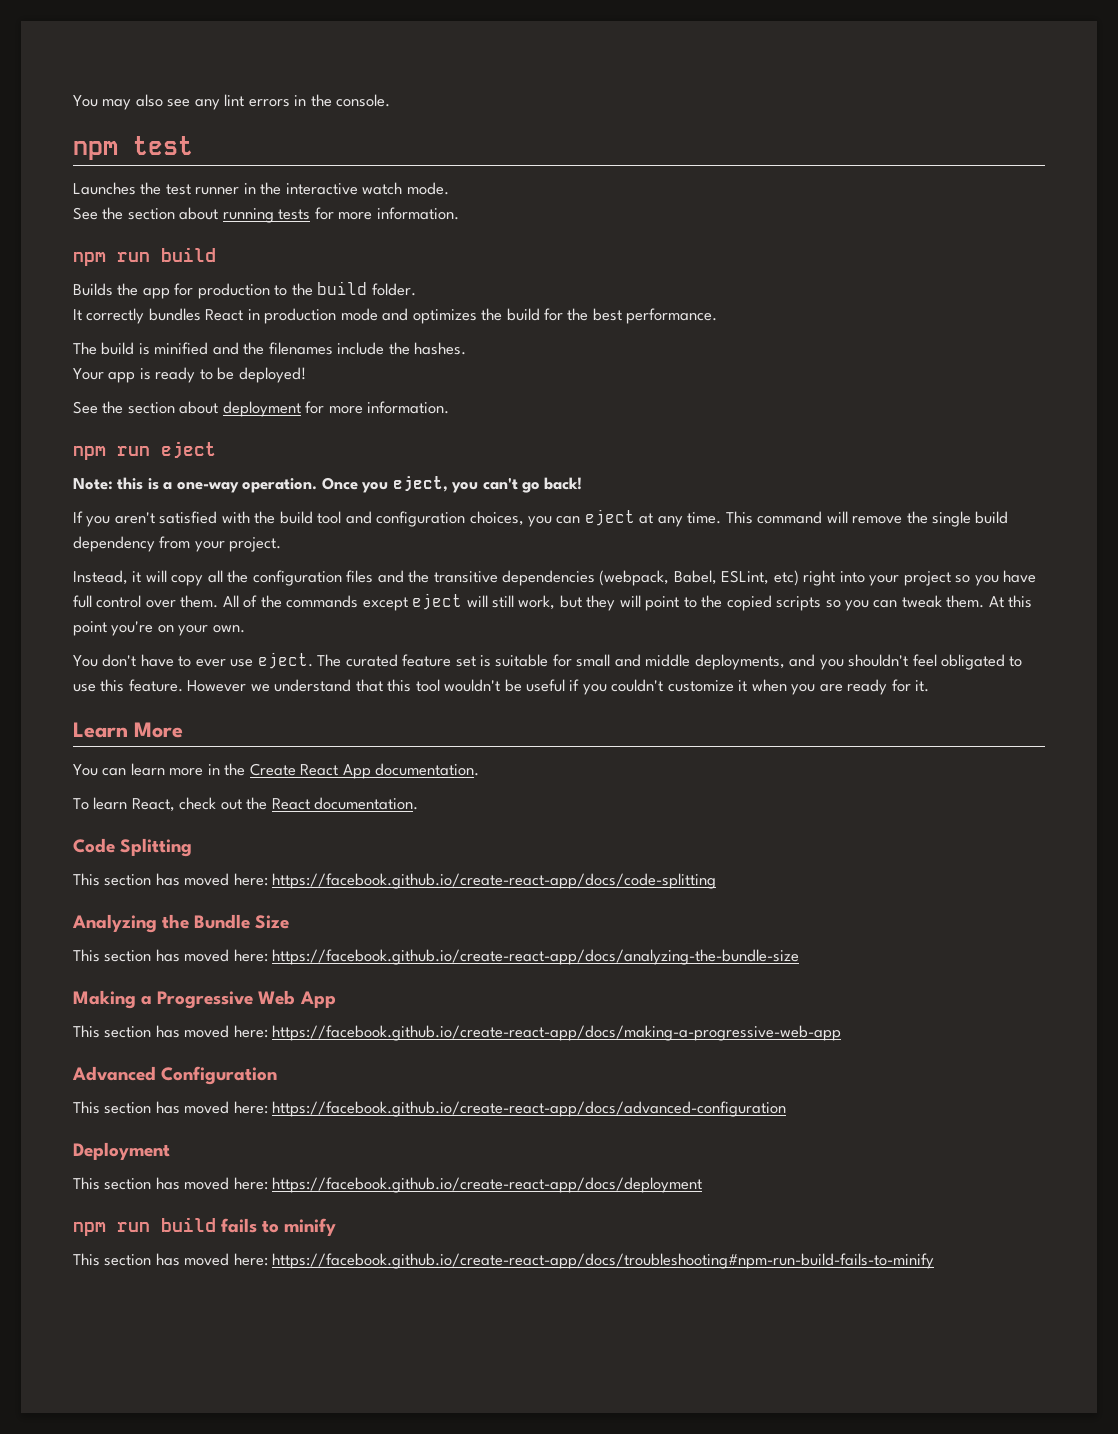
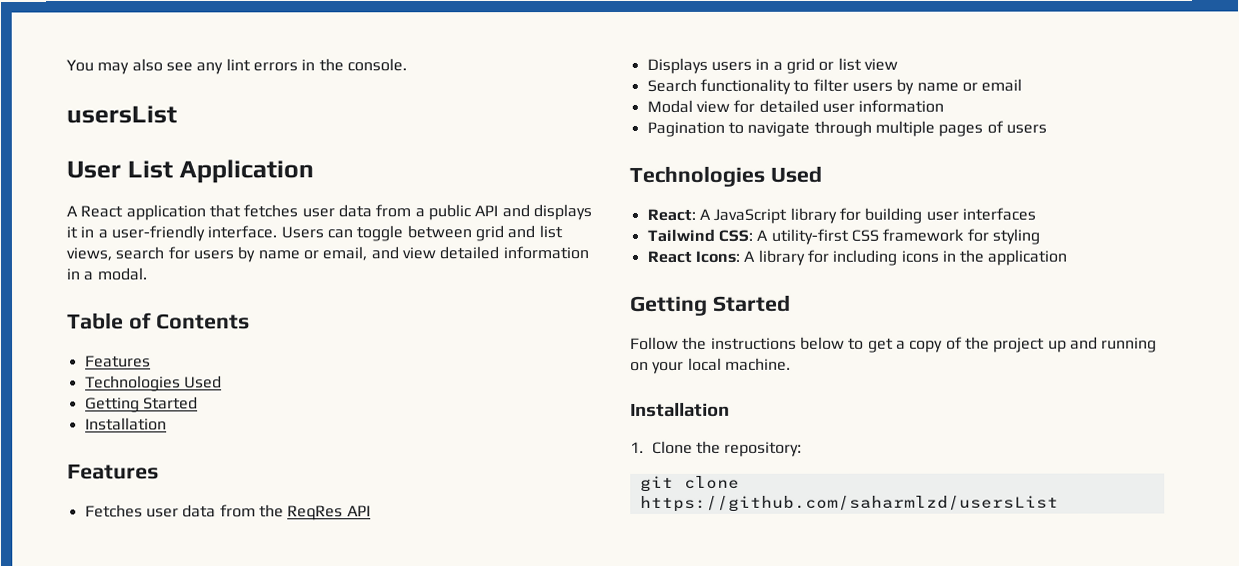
- npm test
- Launches the test runner in the interactive watch mode.
- See the section about running tests for more information.
- npm run build
- Builds the app for production to the build folder.
- It correctly bundles React in production mode and optimizes the build for the best performance.
- The build is minified and the filenames include the hashes.
- Your app is ready to be deployed!
- See the section about deployment for more information.
- npm run eject
- Note: this is a one-way operation. Once you eject, you can't go back!
- If you aren't satisfied with the build tool and configuration choices, you can eject at any time. This command will remove the single build dependency from your project.
- Instead, it will copy all the configuration files and the transitive dependencies (webpack, Babel, ESLint, etc) right into your project so you have full control over them. All of the commands except eject will still work, but they will point to the copied scripts so you can tweak them. At this point you're on your own.
- You don't have to ever use eject. The curated feature set is suitable for small and middle deployments, and you shouldn't feel obligated to use this feature. However we understand that this tool wouldn't be useful if you couldn't customize it when you are ready for it.
- Learn More
- You can learn more in the Create React App documentation.
- To learn React, check out the React documentation.
- Code Splitting
- This section has moved here: https://facebook.github.io/create-react-app/docs/code-splitting
- Analyzing the Bundle Size
- This section has moved here: https://facebook.github.io/create-react-app/docs/analyzing-the-bundle-size
- Making a Progressive Web App
- This section has moved here: https://facebook.github.io/create-react-app/docs/making-a-progressive-web-app
- Advanced Configuration
- This section has moved here: https://facebook.github.io/create-react-app/docs/advanced-configuration
- Deployment
- This section has moved here: https://facebook.github.io/create-react-app/docs/deployment
- npm run build fails to minify
- This section has moved here: https://facebook.github.io/create-react-app/docs/troubleshooting#npm-run-build-fails-to-minify
+ usersList
+ User List Application
+ A React application that fetches user data from a public API and displays it in a user-friendly interface. Users can toggle between grid and list views, search for users by name or email, and view detailed information in a modal.
+ Table of Contents
+ Features
+ Technologies Used
+ Getting Started
+ Installation
+ Features
+ Fetches user data from the ReqRes API
+ Displays users in a grid or list view
+ Search functionality to filter users by name or email
+ Modal view for detailed user information
+ Pagination to navigate through multiple pages of users
+ Technologies Used
+ React: A JavaScript library for building user interfaces
+ Tailwind CSS: A utility-first CSS framework for styling
+ React Icons: A library for including icons in the application
+ Getting Started
+ Follow the instructions below to get a copy of the project up and running on your local machine.
+ Installation
+ 1. Clone the repository:
+ git clone https://github.com/saharmlzd/usersList

